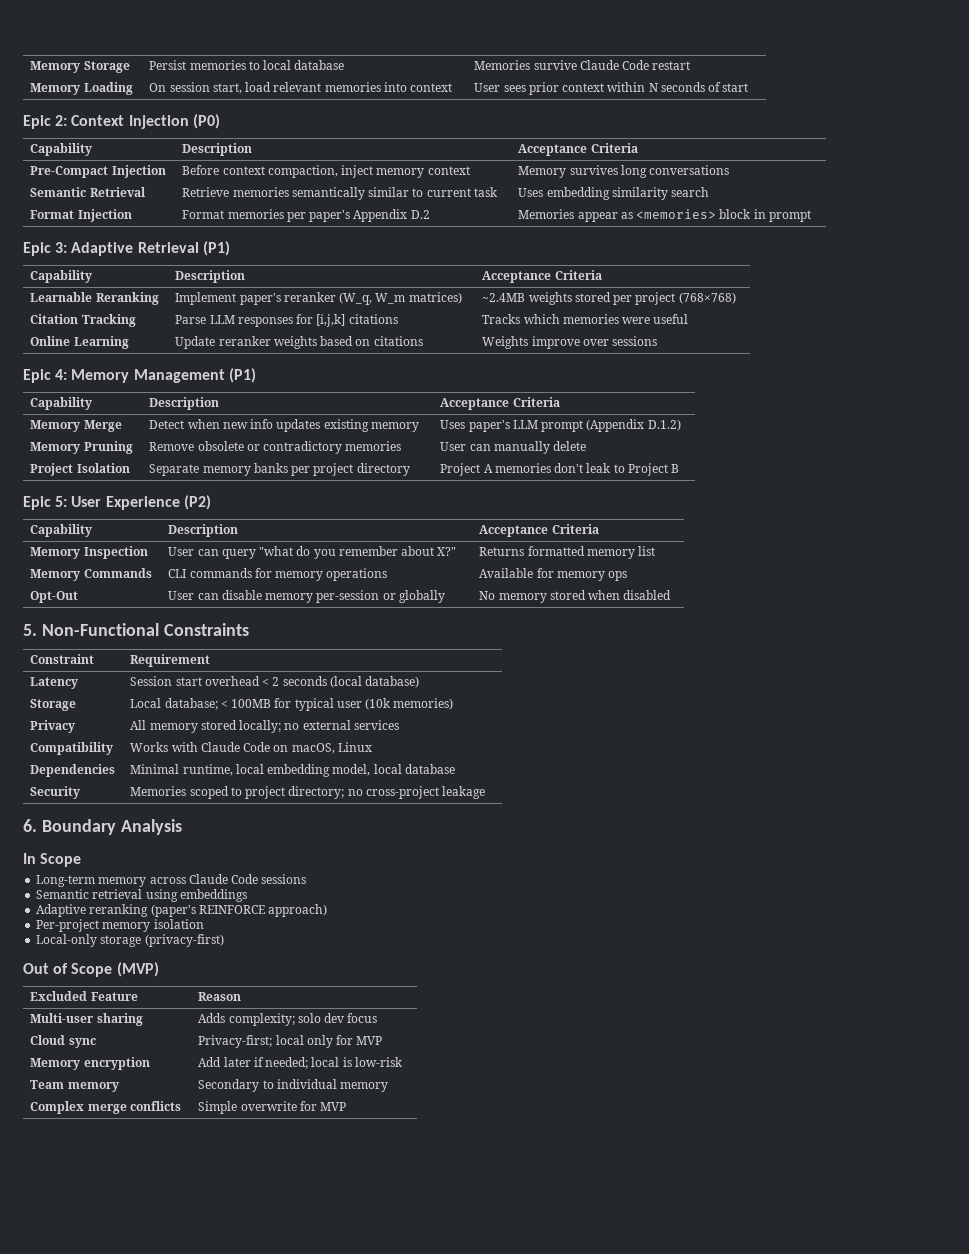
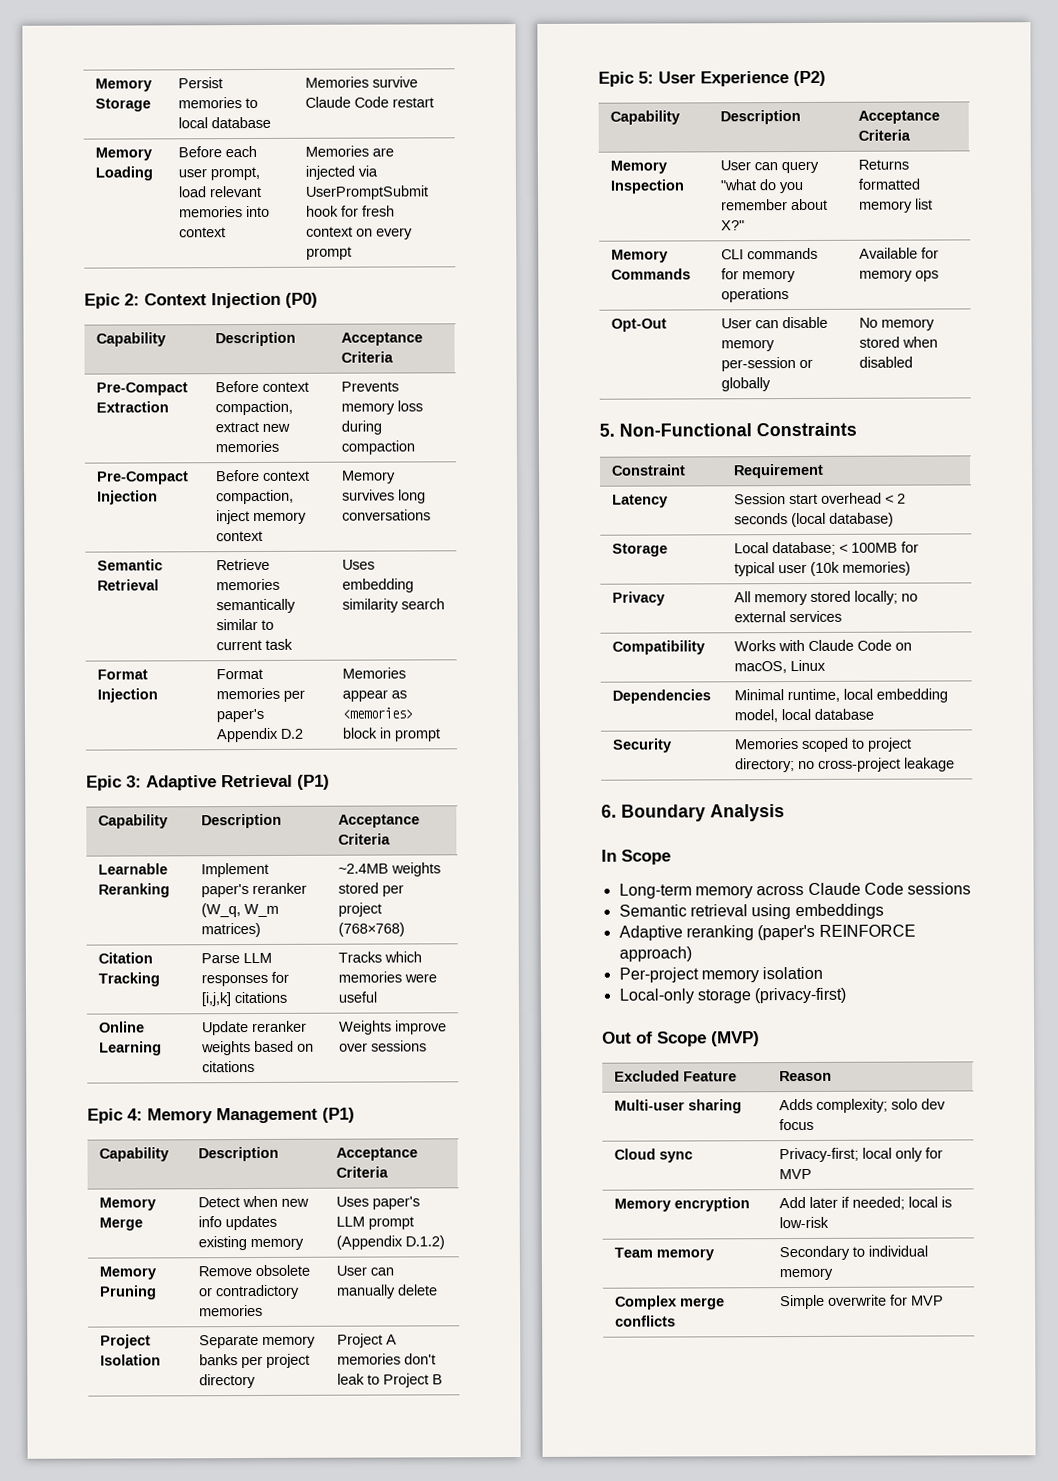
- Memory Loading | On session start, load relevant memories into context | User sees prior context within N seconds of start
+ Memory Loading | Before each user prompt, load relevant memories into context | Memories are injected via UserPromptSubmit hook for fresh context on every prompt
+ Pre-Compact Extraction | Before context compaction, extract new memories | Prevents memory loss during compaction

